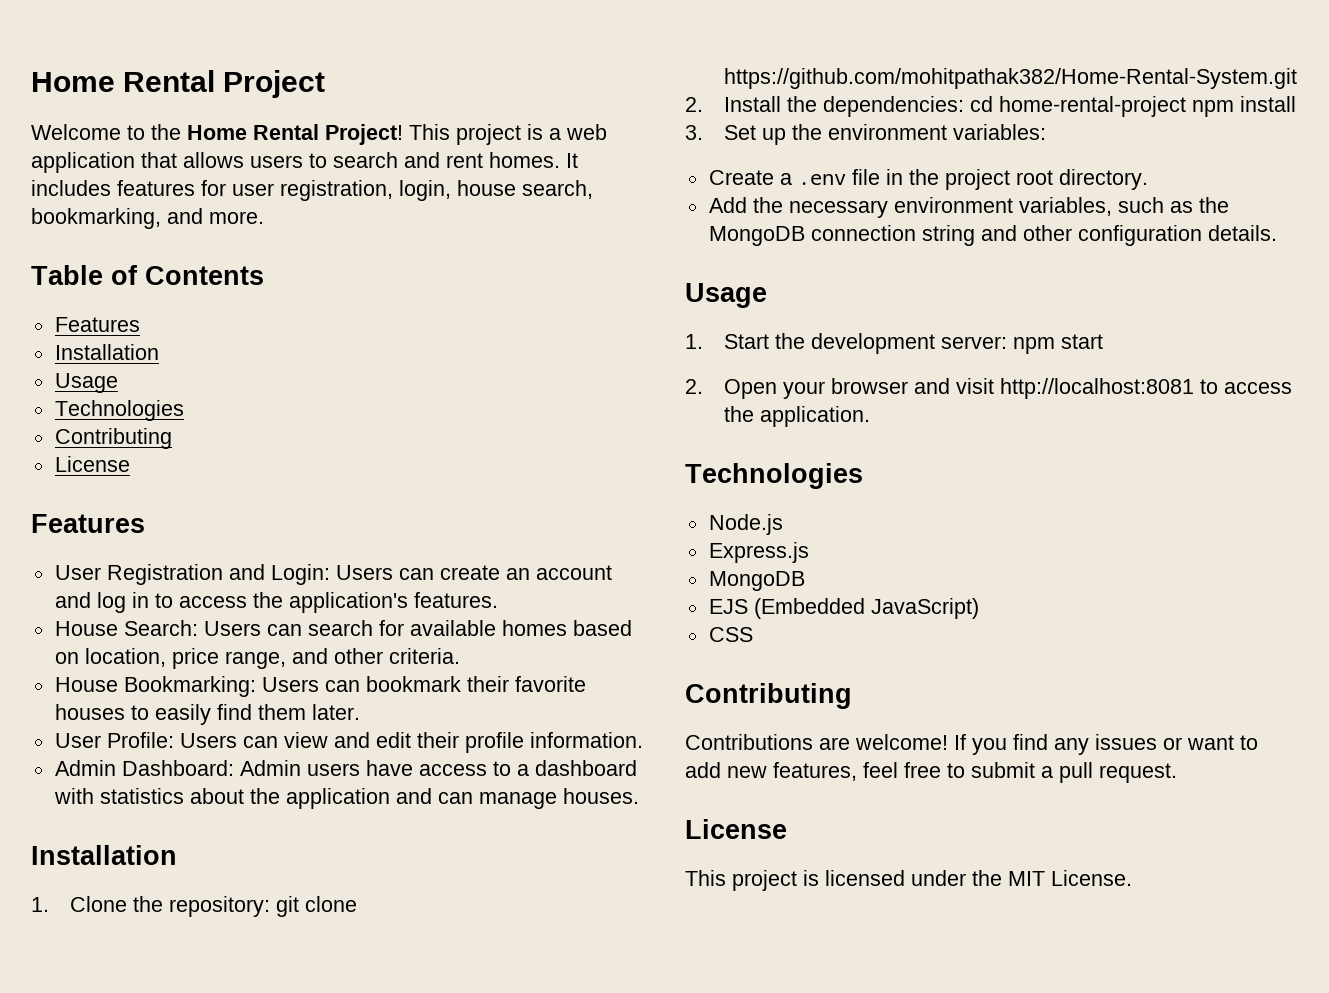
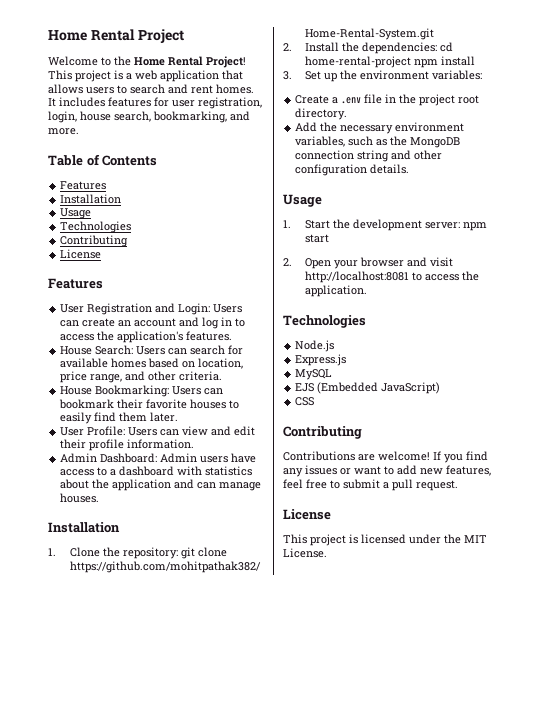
  Express.js
- MongoDB
+ MySQL

